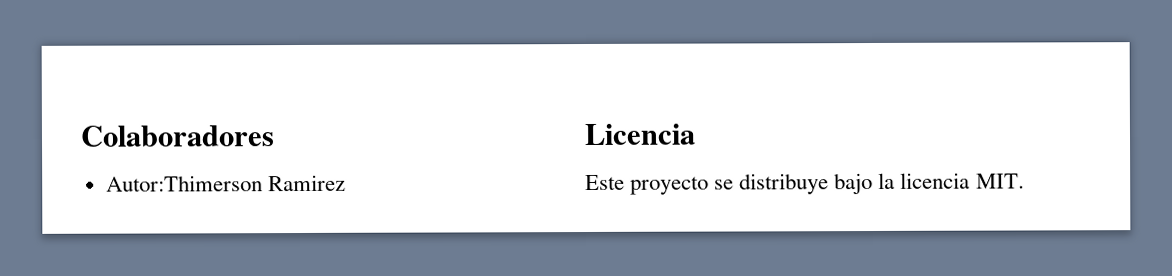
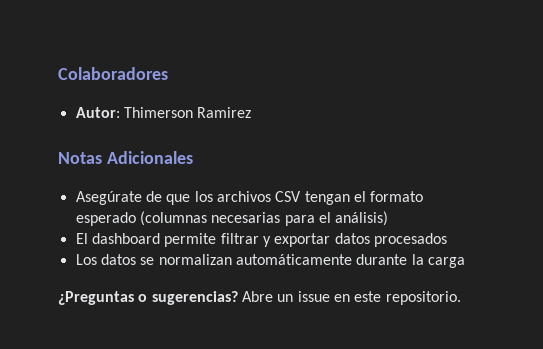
- Autor:Thimerson Ramirez
+ Autor: Thimerson Ramirez
- Licencia
- Este proyecto se distribuye bajo la licencia MIT.
+ Notas Adicionales
+ Asegúrate de que los archivos CSV tengan el formato esperado (columnas necesarias para el análisis)
+ El dashboard permite filtrar y exportar datos procesados
+ Los datos se normalizan automáticamente durante la carga
+ ¿Preguntas o sugerencias? Abre un issue en este repositorio.

